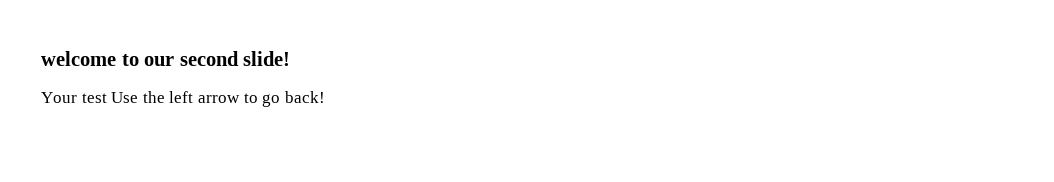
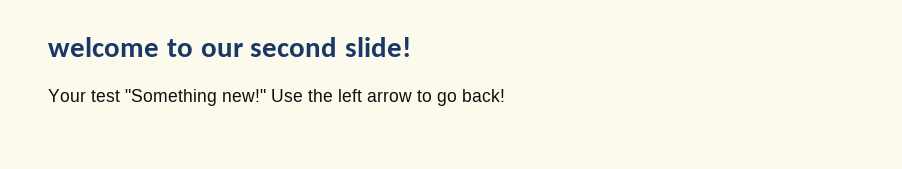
- Your test Use the left arrow to go back!
+ Your test "Something new!" Use the left arrow to go back!

